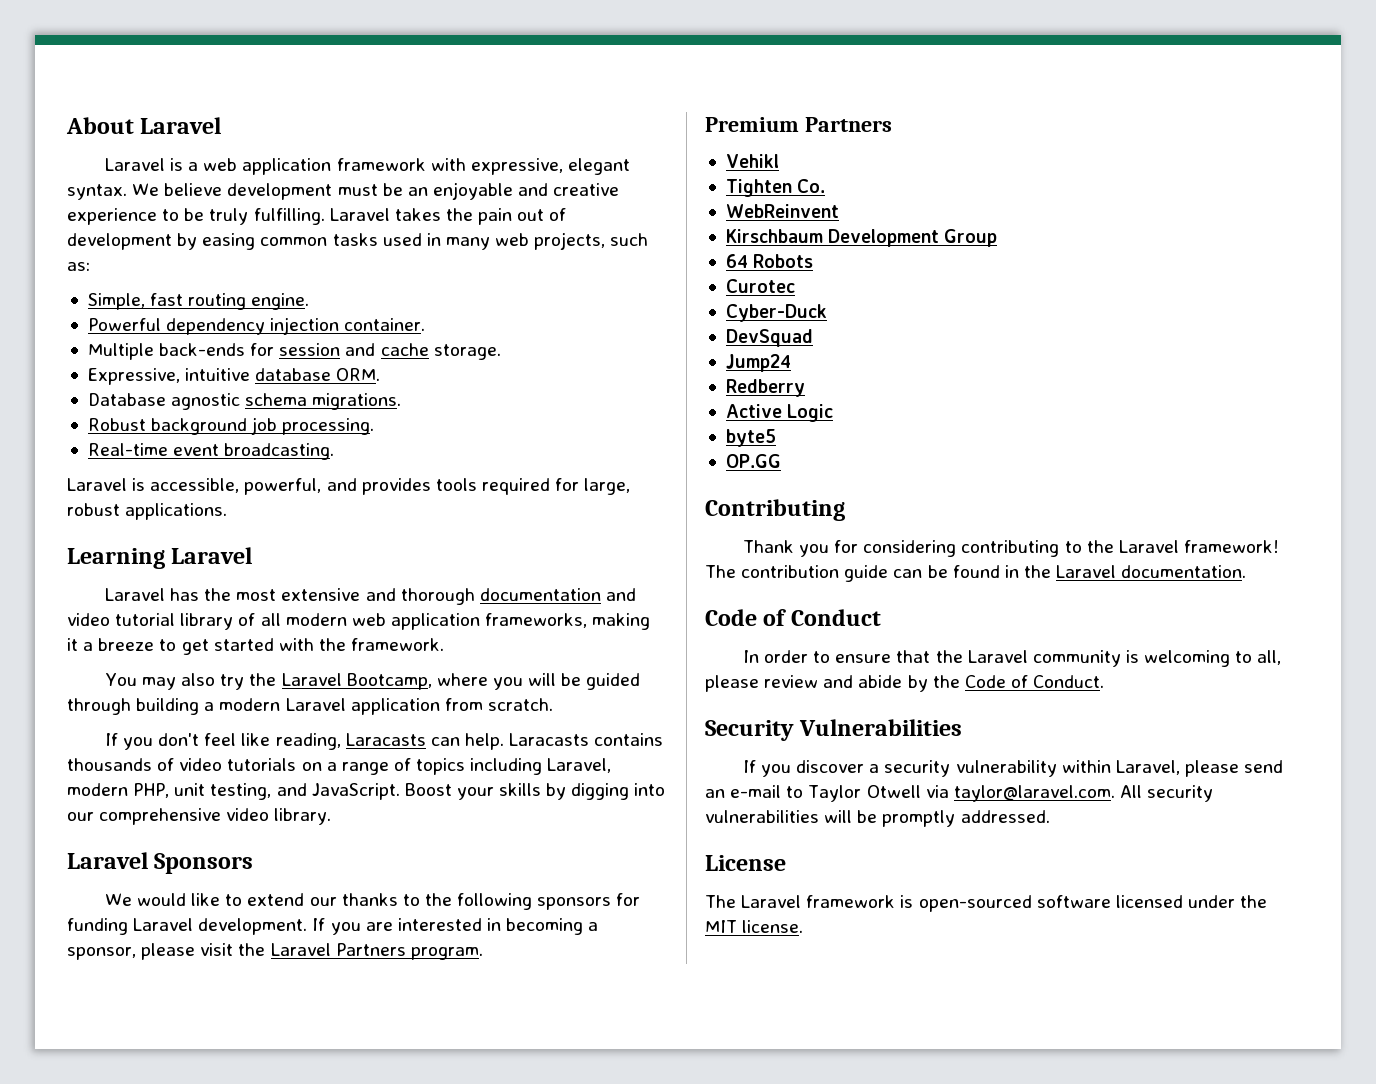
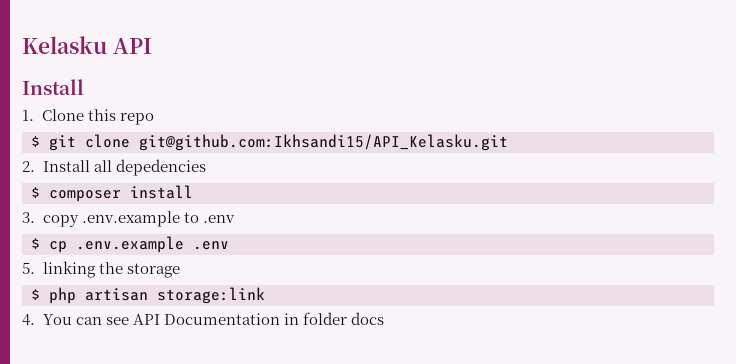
- About Laravel
- Laravel is a web application framework with expressive, elegant syntax. We believe development must be an enjoyable and creative experience to be truly fulfilling. Laravel takes the pain out of development by easing common tasks used in many web projects, such as:
- Simple, fast routing engine.
- Powerful dependency injection container.
- Multiple back-ends for session and cache storage.
- Expressive, intuitive database ORM.
- Database agnostic schema migrations.
- Robust background job processing.
- Real-time event broadcasting.
- Laravel is accessible, powerful, and provides tools required for large, robust applications.
- Learning Laravel
- Laravel has the most extensive and thorough documentation and video tutorial library of all modern web application frameworks, making it a breeze to get started with the framework.
- You may also try the Laravel Bootcamp, where you will be guided through building a modern Laravel application from scratch.
- If you don't feel like reading, Laracasts can help. Laracasts contains thousands of video tutorials on a range of topics including Laravel, modern PHP, unit testing, and JavaScript. Boost your skills by digging into our comprehensive video library.
- Laravel Sponsors
- We would like to extend our thanks to the following sponsors for funding Laravel development. If you are interested in becoming a sponsor, please visit the Laravel Partners program.
- Premium Partners
- Vehikl
- Tighten Co.
- WebReinvent
- Kirschbaum Development Group
- 64 Robots
- Curotec
- Cyber-Duck
- DevSquad
- Jump24
- Redberry
- Active Logic
- byte5
- OP.GG
- Contributing
- Thank you for considering contributing to the Laravel framework! The contribution guide can be found in the Laravel documentation.
- Code of Conduct
- In order to ensure that the Laravel community is welcoming to all, please review and abide by the Code of Conduct.
- Security Vulnerabilities
- If you discover a security vulnerability within Laravel, please send an e-mail to Taylor Otwell via taylor@laravel.com. All security vulnerabilities will be promptly addressed.
- License
- The Laravel framework is open-sourced software licensed under the MIT license.
+ Kelasku API
+ Install
+ 1. Clone this repo
+ $ git clone git@github.com:Ikhsandi15/API_Kelasku.git
+ 2. Install all depedencies
+ $ composer install
+ 3. copy .env.example to .env
+ $ cp .env.example .env
+ 5. linking the storage
+ $ php artisan storage:link
+ 4. You can see API Documentation in folder docs

